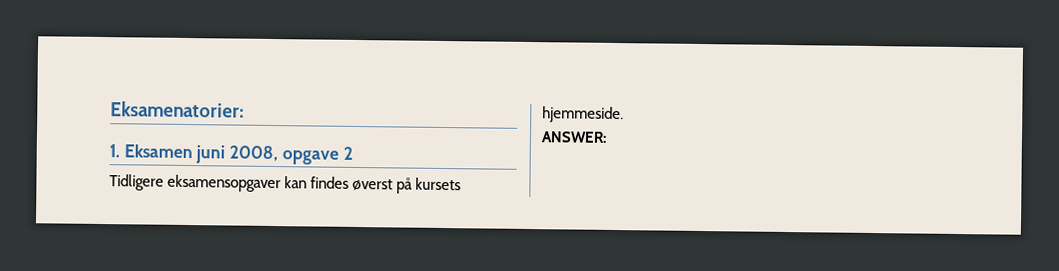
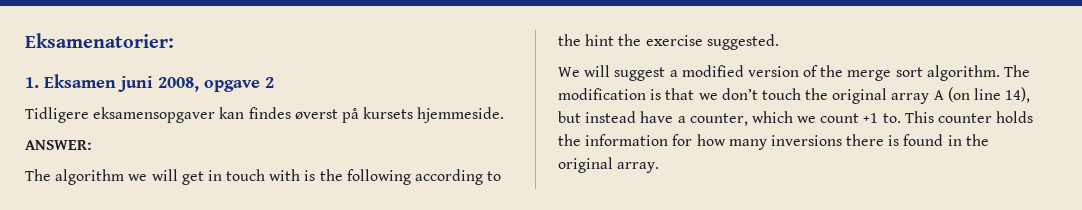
+ The algorithm we will get in touch with is the following according to the hint the exercise suggested.
+ We will suggest a modified version of the merge sort algorithm. The modification is that we don’t touch the original array A (on line 14), but instead have a counter, which we count +1 to. This counter holds the information for how many inversions there is found in the original array.

